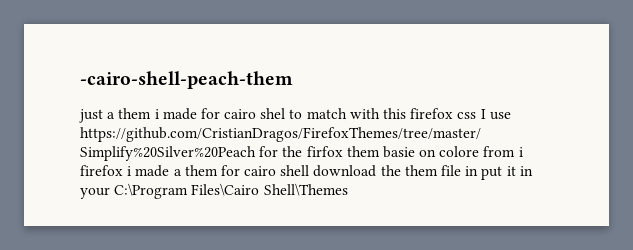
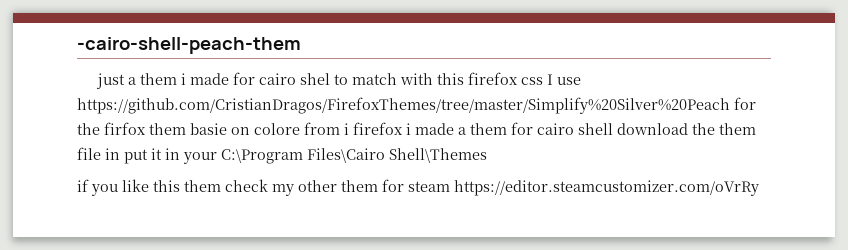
+ if you like this them check my other them for steam https://editor.steamcustomizer.com/oVrRy

